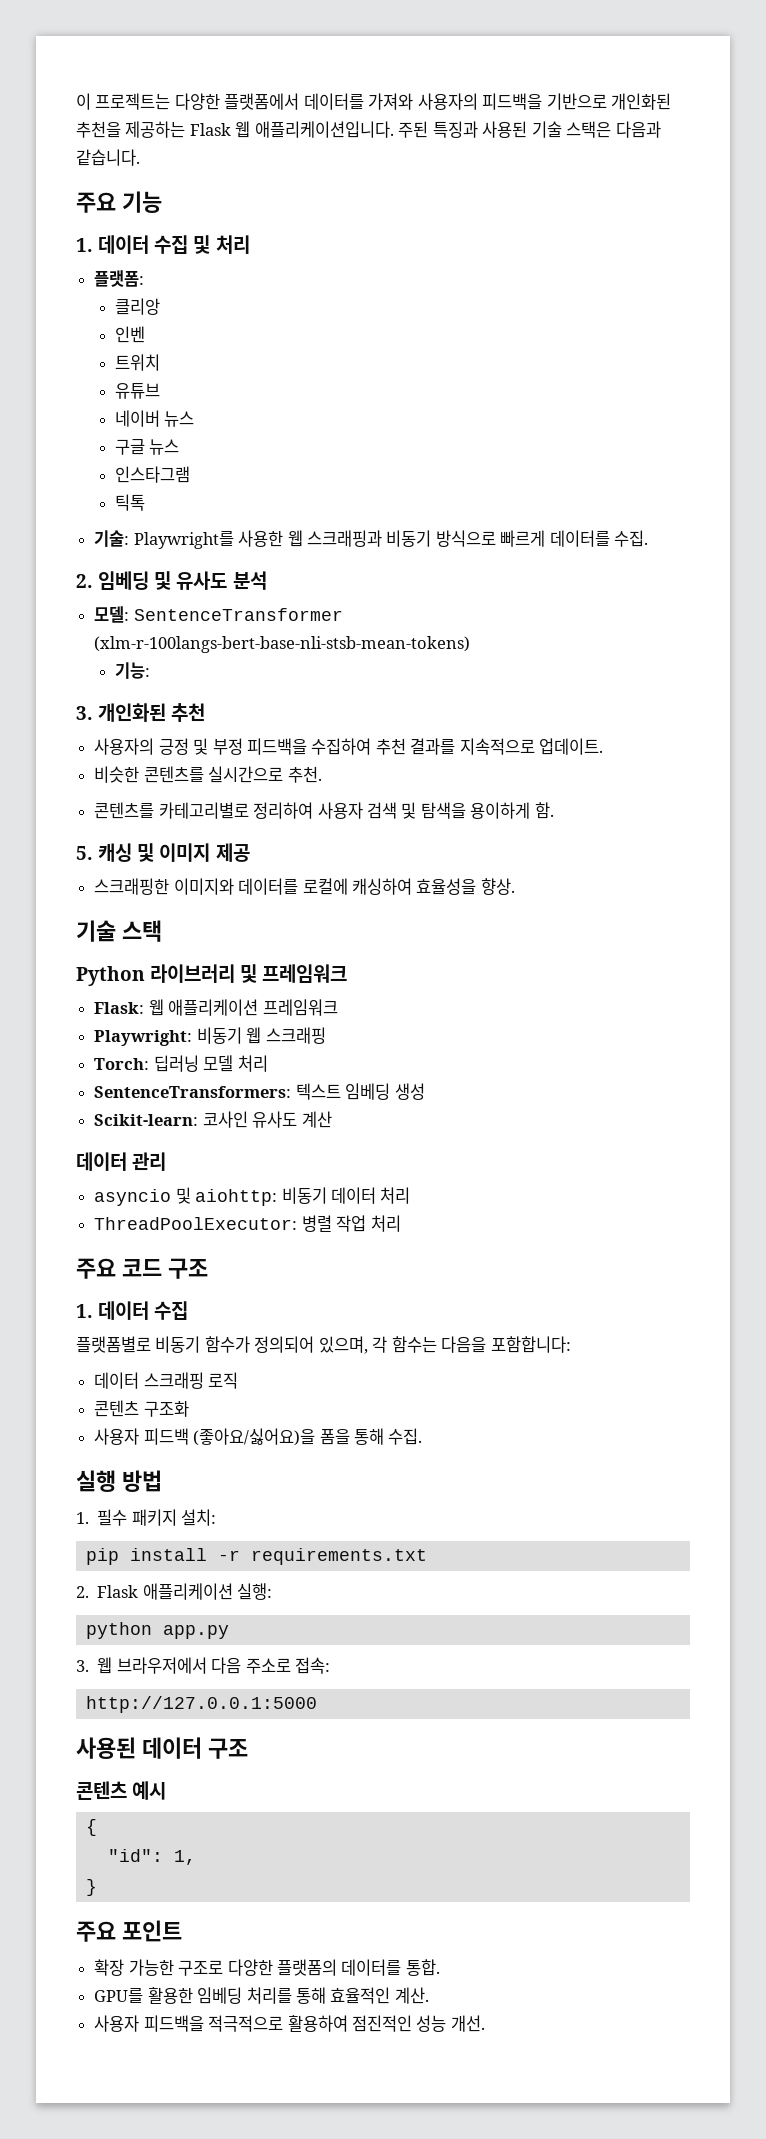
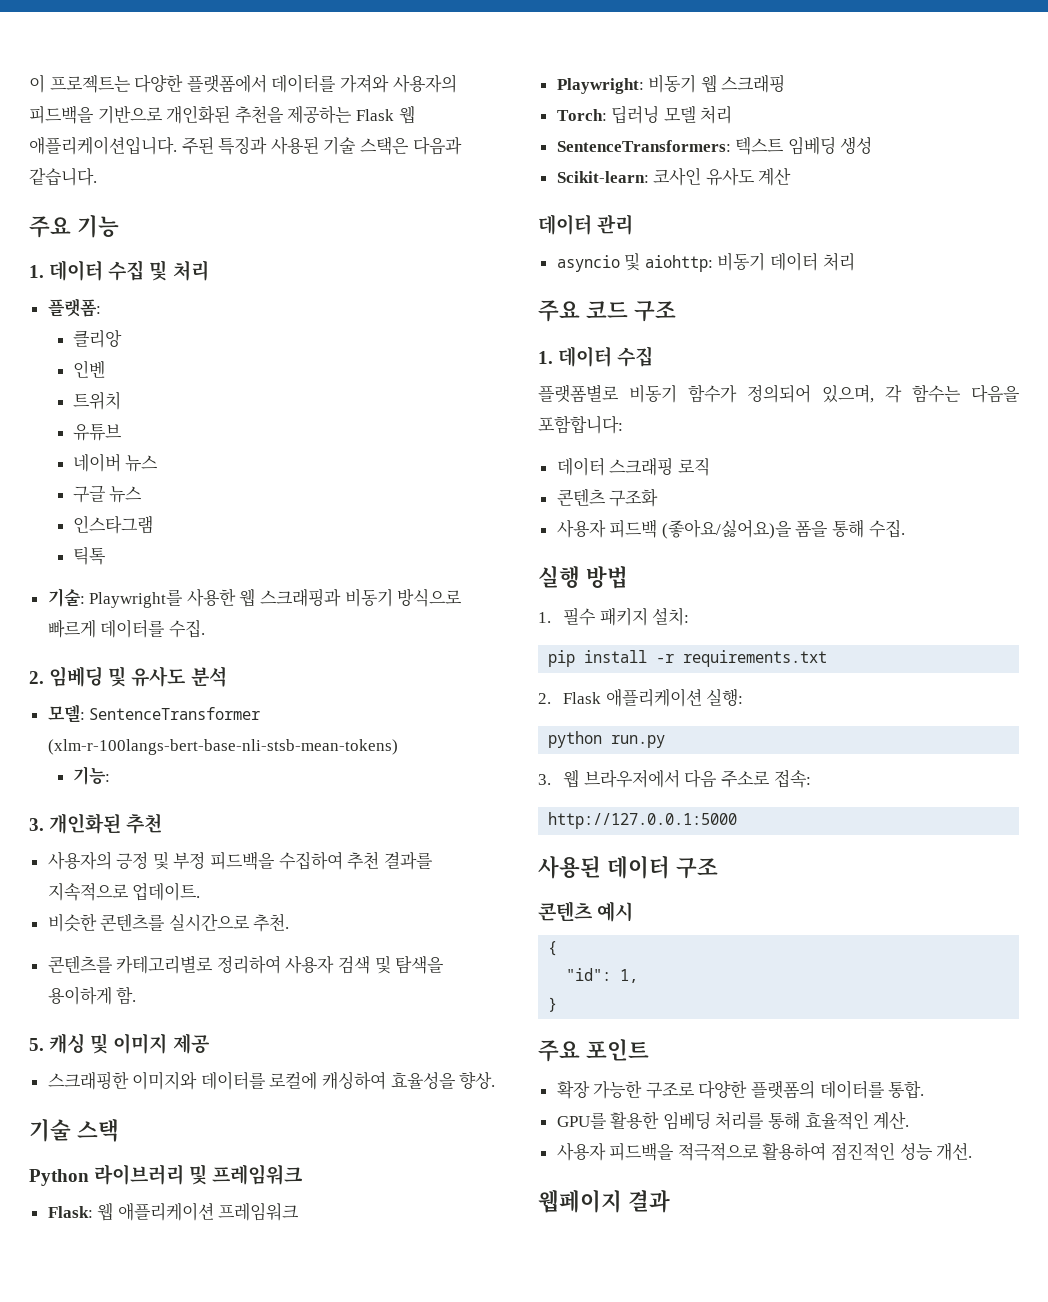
- ThreadPoolExecutor: 병렬 작업 처리
- python app.py
+ python run.py
+ 웹페이지 결과

